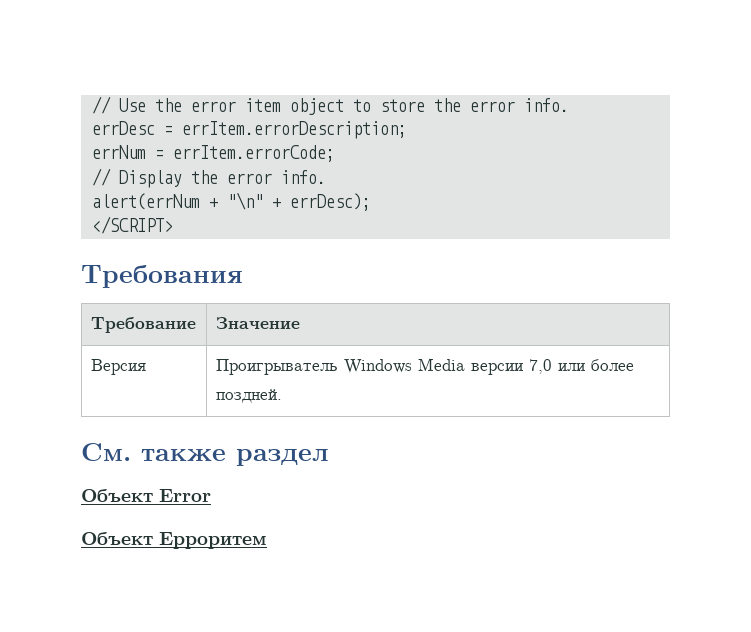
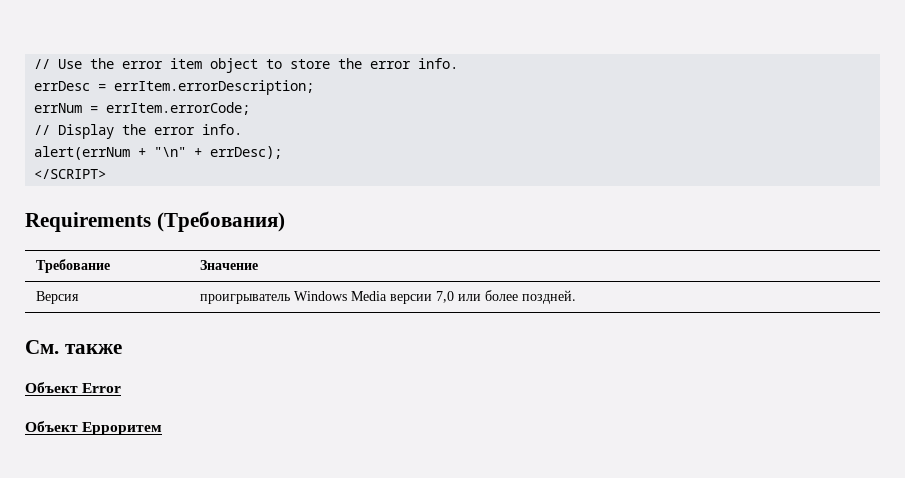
- Требования
+ Requirements (Требования)
- Версия | Проигрыватель Windows Media версии 7,0 или более поздней.
+ Версия | проигрыватель Windows Media версии 7,0 или более поздней.
- См. также раздел
+ См. также

